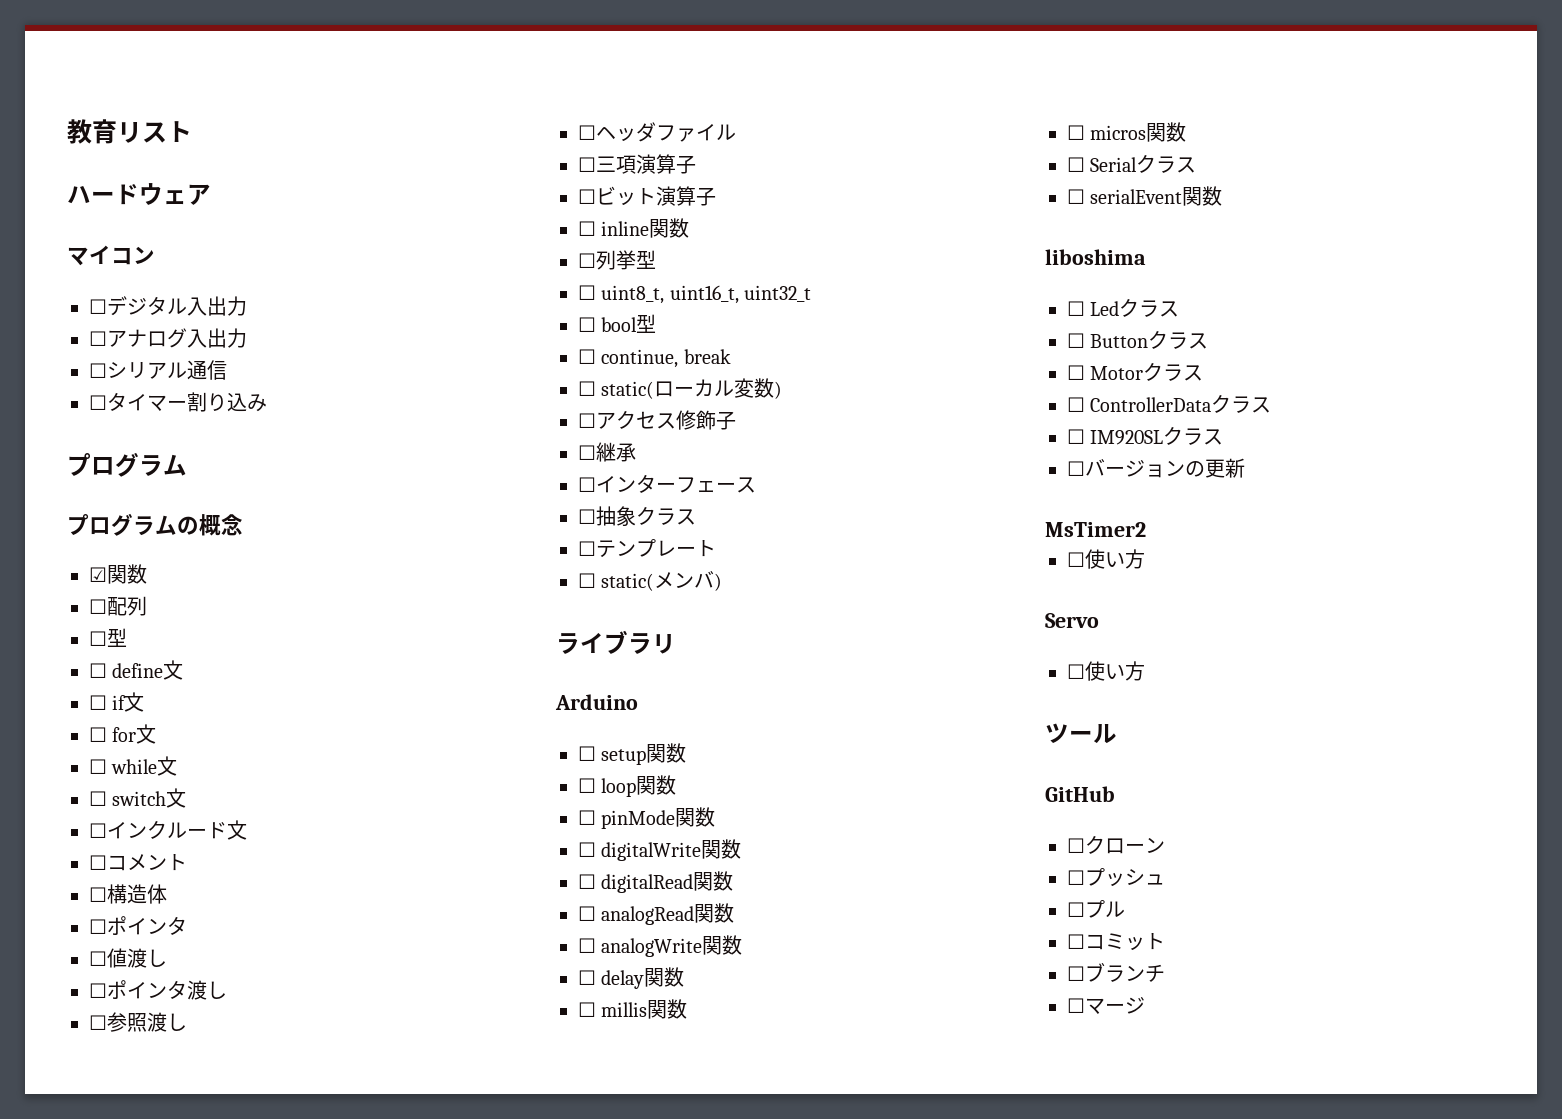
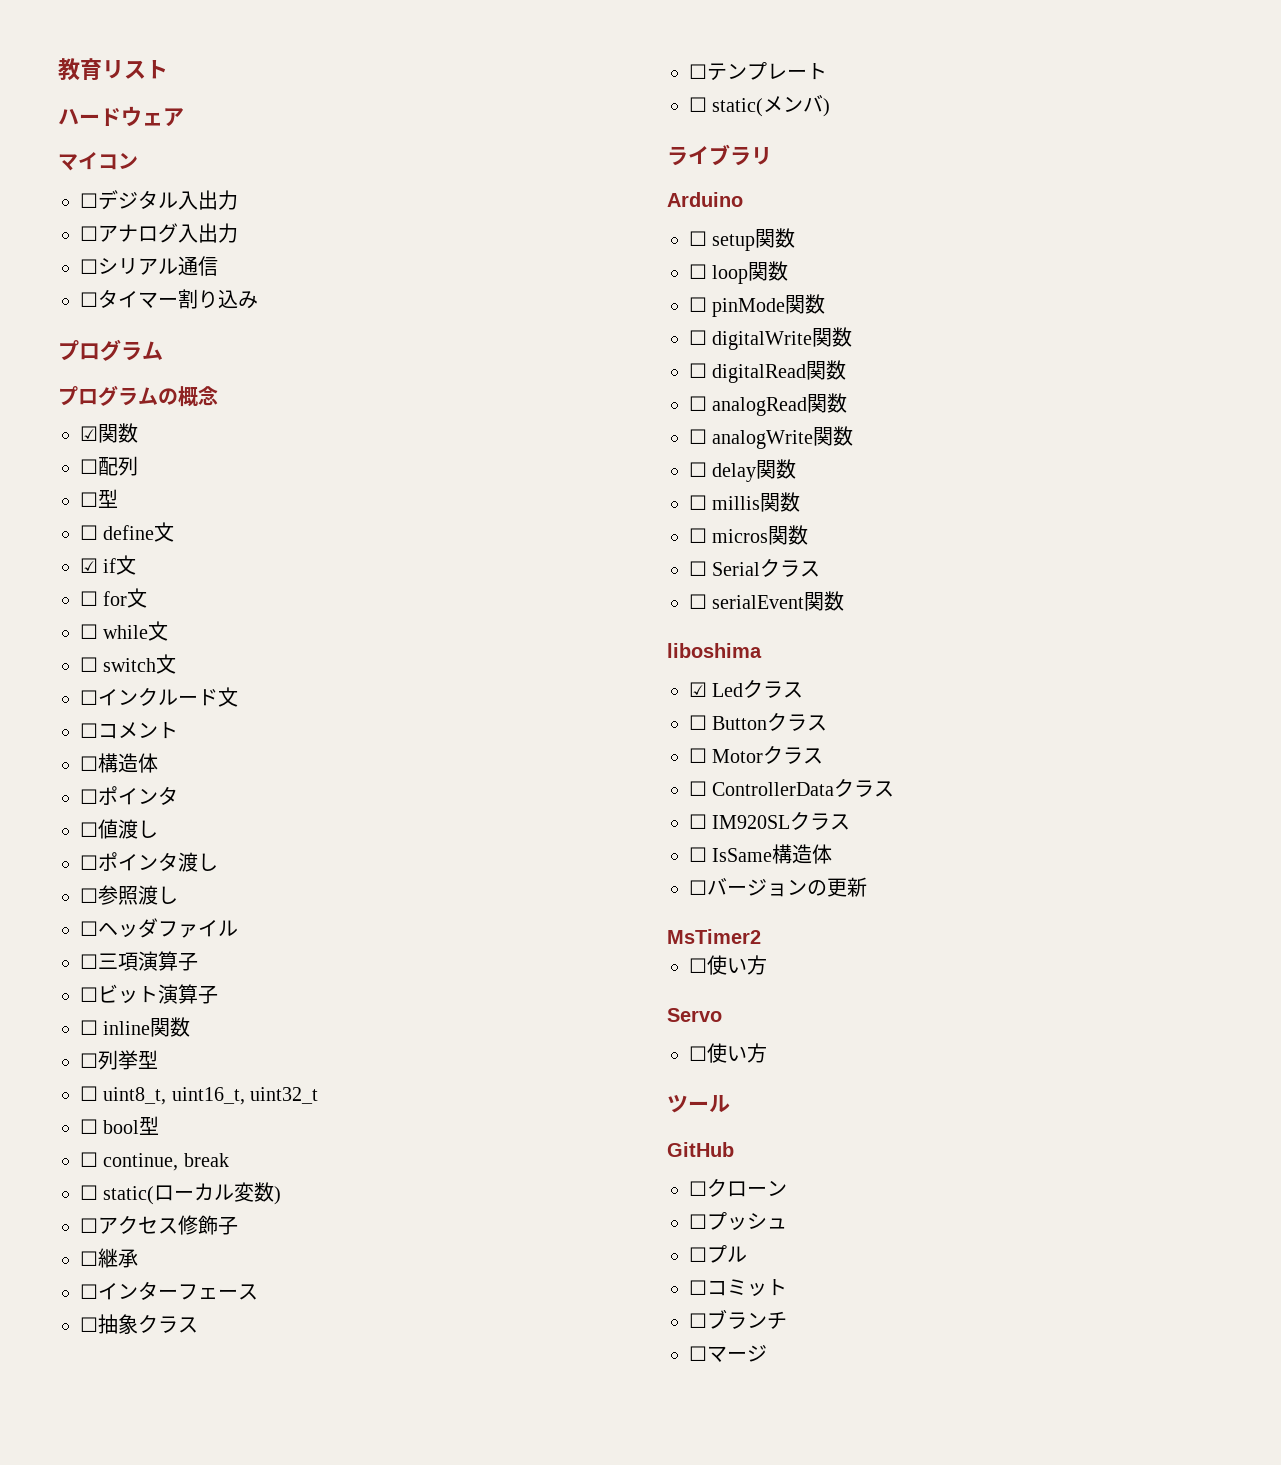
- ☐ if文
+ ☑ if文
- ☐ Ledクラス
+ ☑ Ledクラス
+ ☐ IsSame構造体

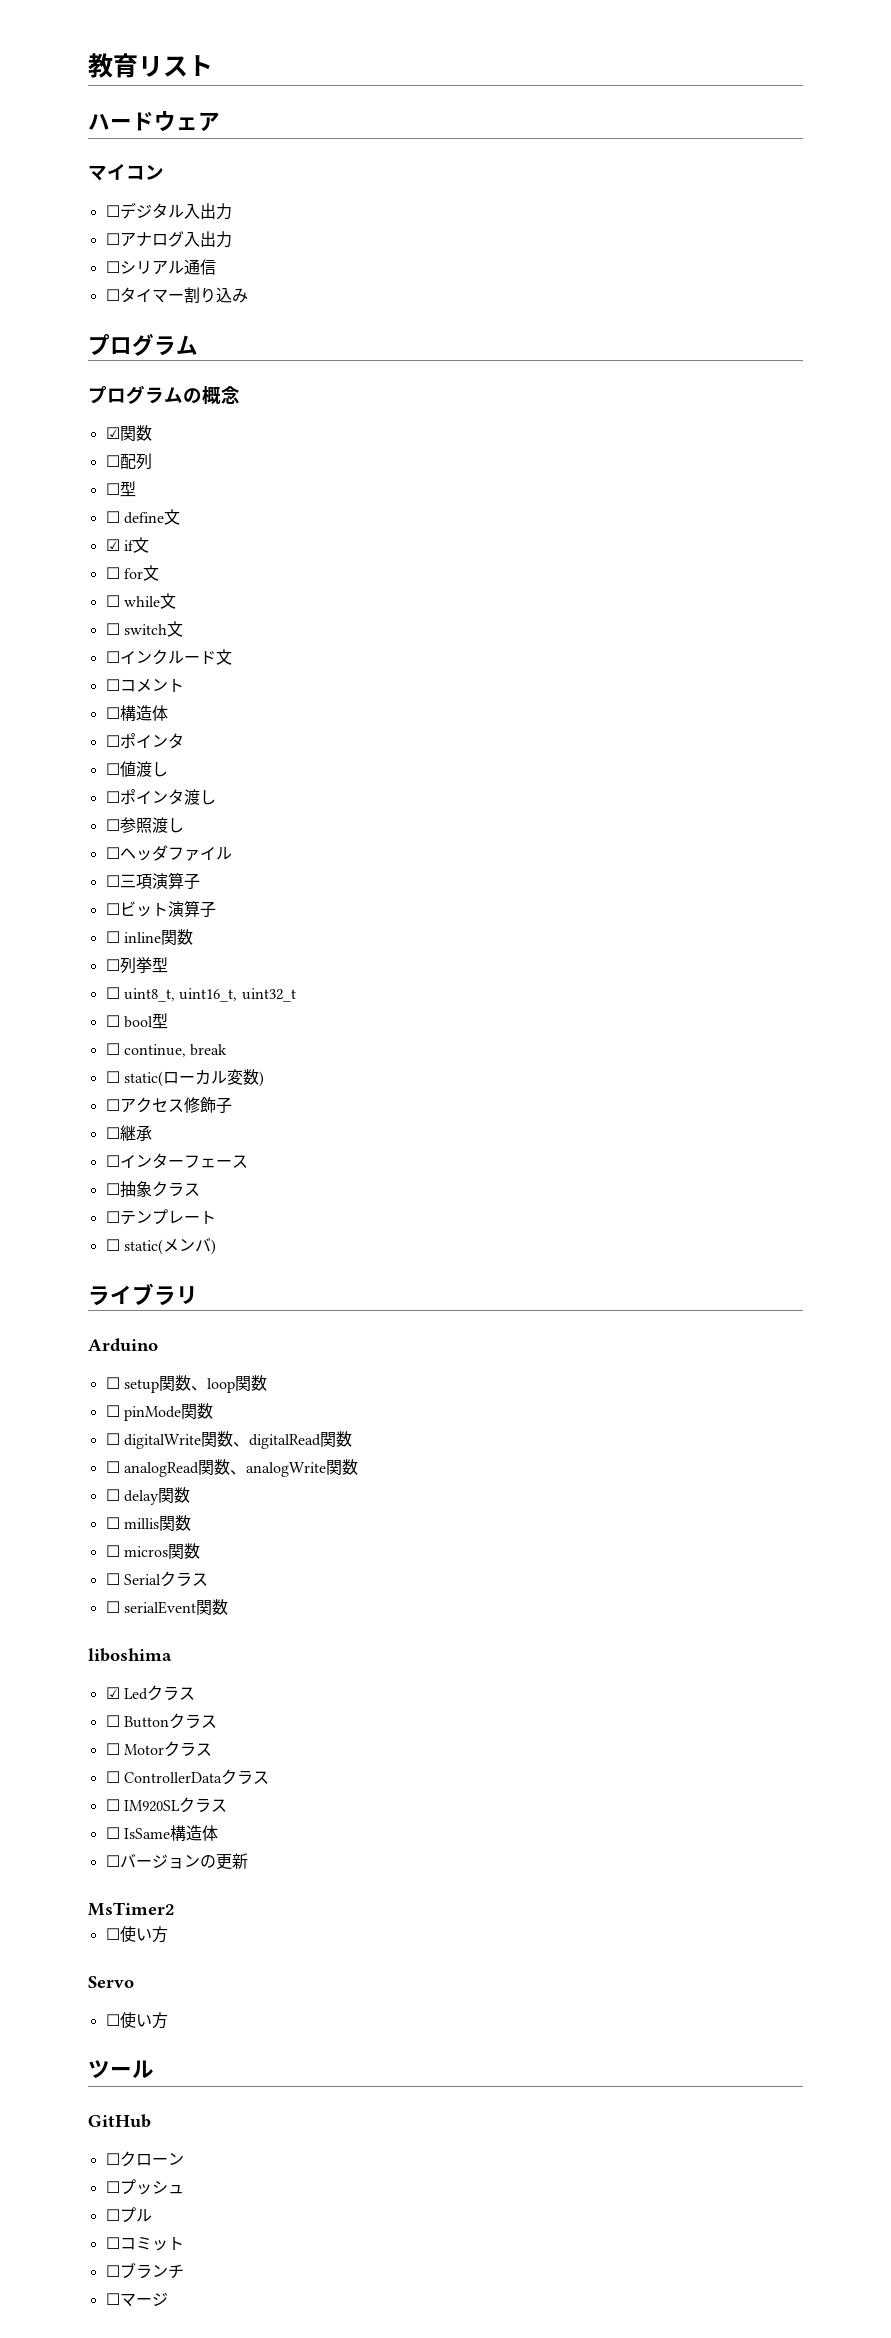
- ☐ setup関数
- ☐ loop関数
+ ☐ setup関数、loop関数
- ☐ digitalWrite関数
- ☐ digitalRead関数
+ ☐ digitalWrite関数、digitalRead関数
- ☐ analogRead関数
- ☐ analogWrite関数
+ ☐ analogRead関数、analogWrite関数

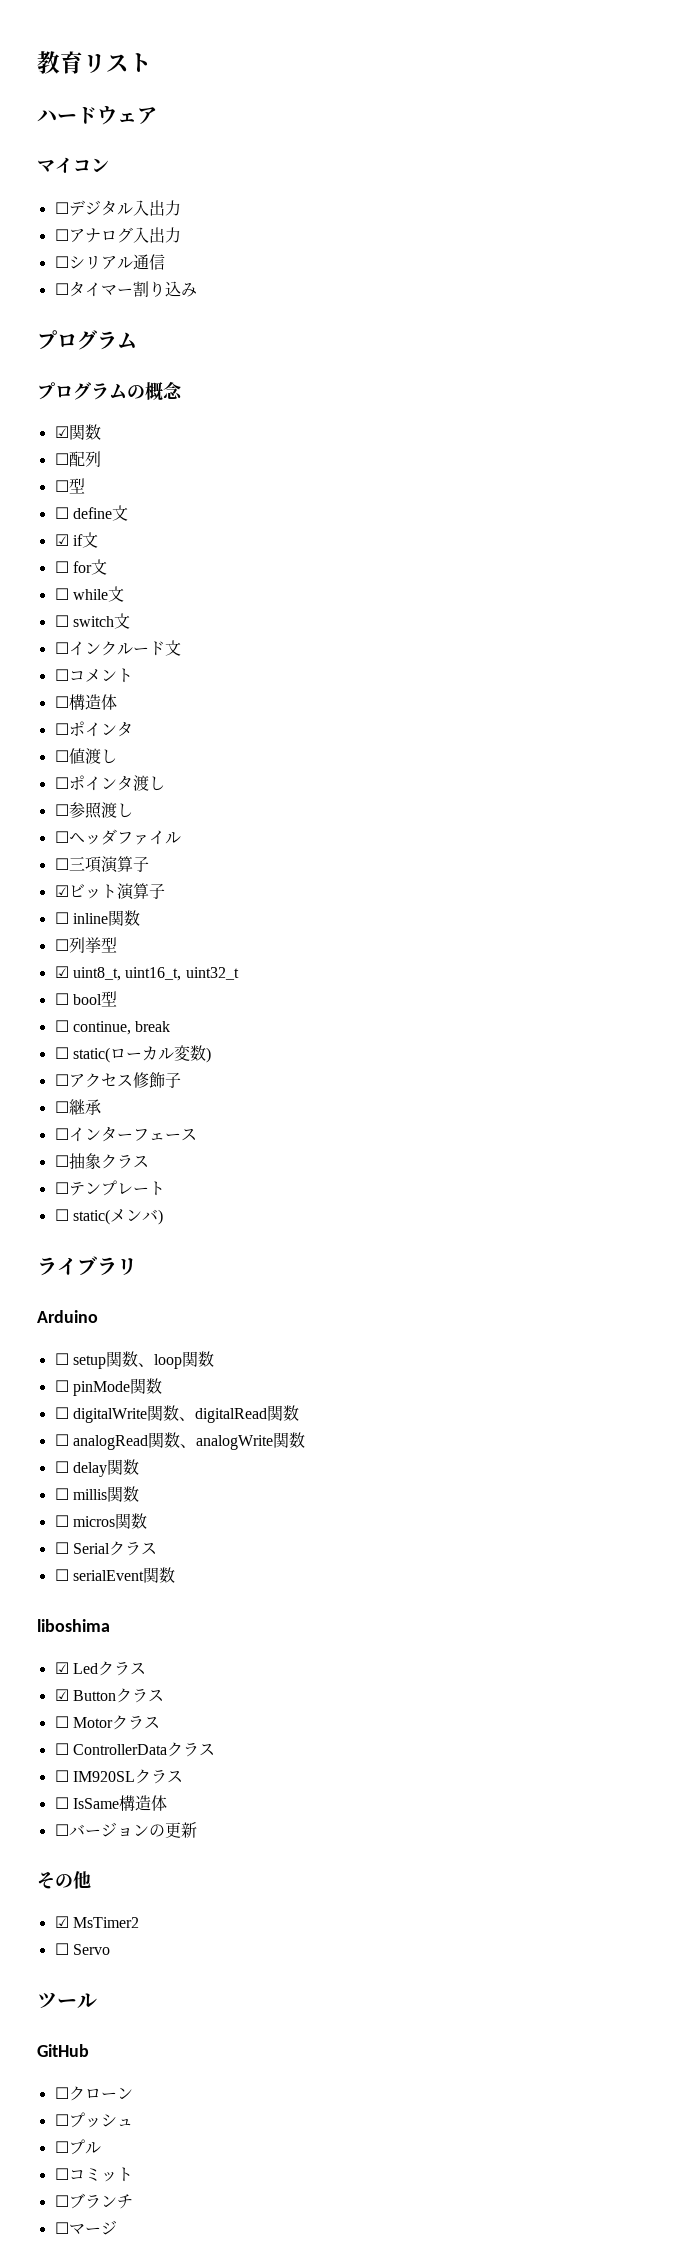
- ☐ビット演算子
+ ☑ビット演算子
- ☐ uint8_t, uint16_t, uint32_t
+ ☑ uint8_t, uint16_t, uint32_t
- ☐ Buttonクラス
+ ☑ Buttonクラス
- MsTimer2
- ☐使い方
- Servo
- ☐使い方
+ その他
+ ☑ MsTimer2
+ ☐ Servo

